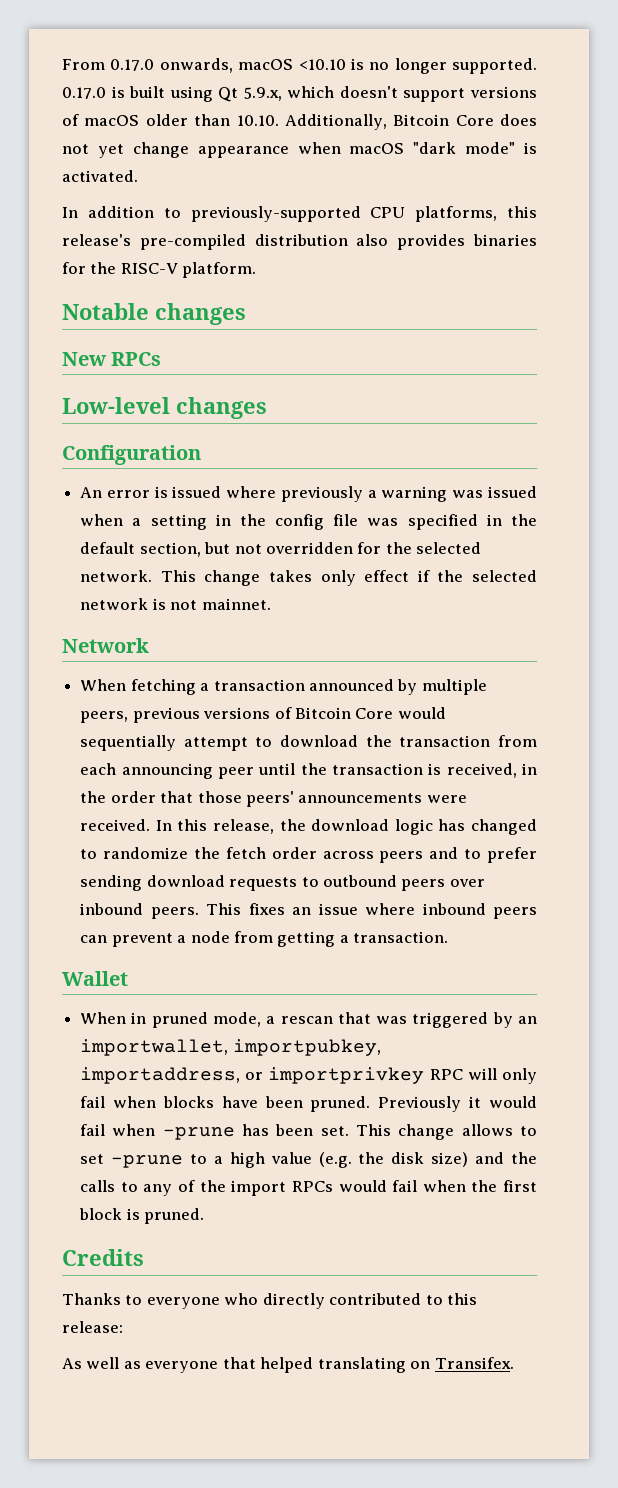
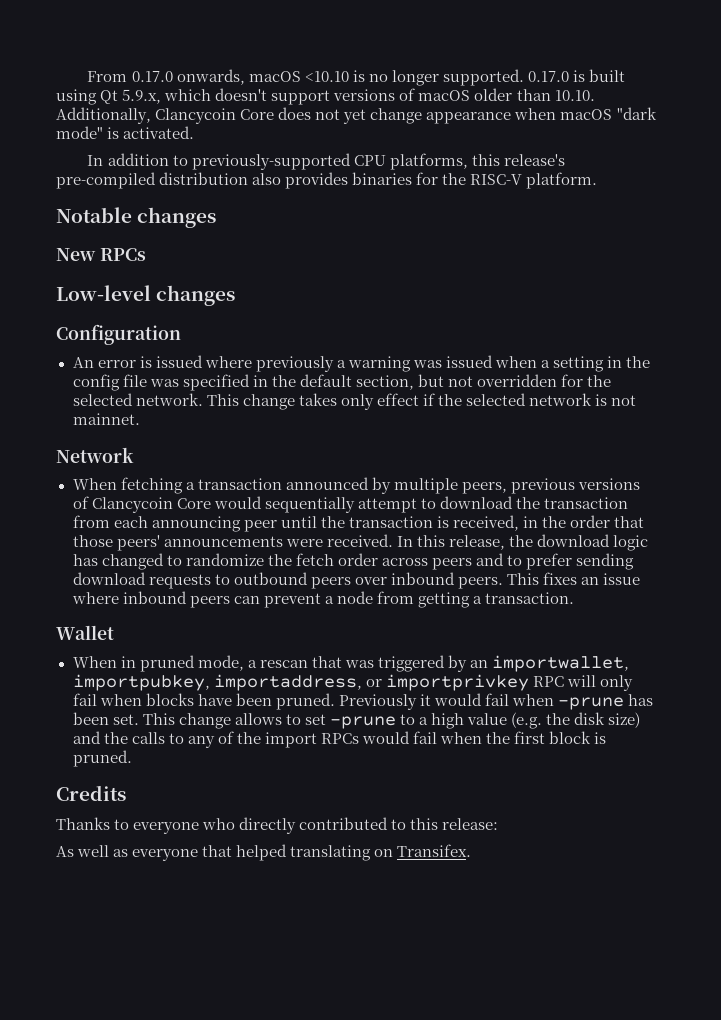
- 0.17.0 is built using Qt 5.9.x, which doesn't support versions of macOS older than 10.10. Additionally, Bitcoin Core does not yet change appearance when macOS "dark mode" is activated.
+ 0.17.0 is built using Qt 5.9.x, which doesn't support versions of macOS older than 10.10. Additionally, Clancycoin Core does not yet change appearance when macOS "dark mode" is activated.
- When fetching a transaction announced by multiple peers, previous versions of Bitcoin Core would sequentially attempt to download the transaction from each announcing peer until the transaction is received, in the order that those peers' announcements were received.
+ When fetching a transaction announced by multiple peers, previous versions of Clancycoin Core would sequentially attempt to download the transaction from each announcing peer until the transaction is received, in the order that those peers' announcements were received.

